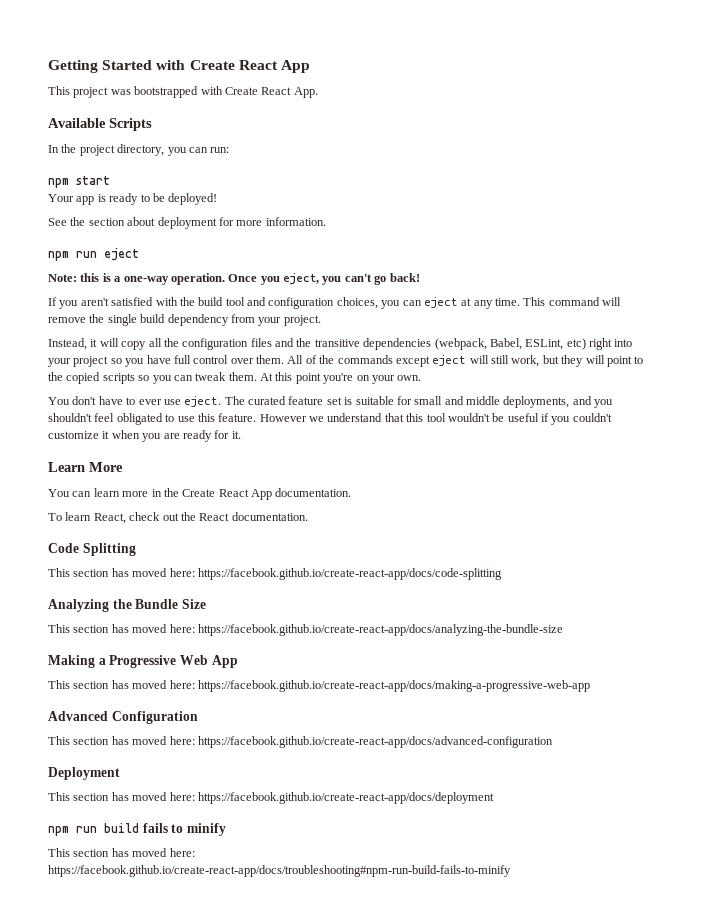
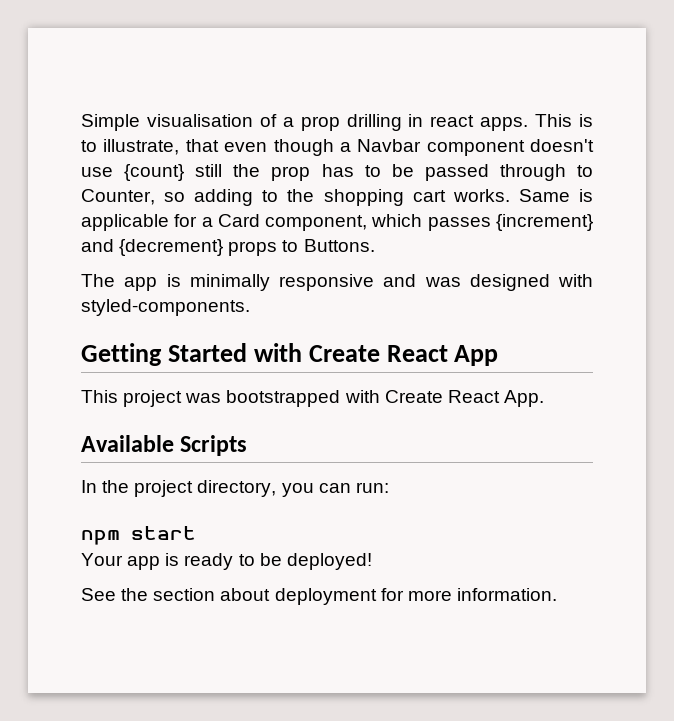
+ Simple visualisation of a prop drilling in react apps. This is to illustrate, that even though a Navbar component doesn't use {count} still the prop has to be passed through to Counter, so adding to the shopping cart works. Same is applicable for a Card component, which passes {increment} and {decrement} props to Buttons.
+ The app is minimally responsive and was designed with styled-components.
- npm run eject
- Note: this is a one-way operation. Once you eject, you can't go back!
- If you aren't satisfied with the build tool and configuration choices, you can eject at any time. This command will remove the single build dependency from your project.
- Instead, it will copy all the configuration files and the transitive dependencies (webpack, Babel, ESLint, etc) right into your project so you have full control over them. All of the commands except eject will still work, but they will point to the copied scripts so you can tweak them. At this point you're on your own.
- You don't have to ever use eject. The curated feature set is suitable for small and middle deployments, and you shouldn't feel obligated to use this feature. However we understand that this tool wouldn't be useful if you couldn't customize it when you are ready for it.
- Learn More
- You can learn more in the Create React App documentation.
- To learn React, check out the React documentation.
- Code Splitting
- This section has moved here: https://facebook.github.io/create-react-app/docs/code-splitting
- Analyzing the Bundle Size
- This section has moved here: https://facebook.github.io/create-react-app/docs/analyzing-the-bundle-size
- Making a Progressive Web App
- This section has moved here: https://facebook.github.io/create-react-app/docs/making-a-progressive-web-app
- Advanced Configuration
- This section has moved here: https://facebook.github.io/create-react-app/docs/advanced-configuration
- Deployment
- This section has moved here: https://facebook.github.io/create-react-app/docs/deployment
- npm run build fails to minify
- This section has moved here: https://facebook.github.io/create-react-app/docs/troubleshooting#npm-run-build-fails-to-minify

